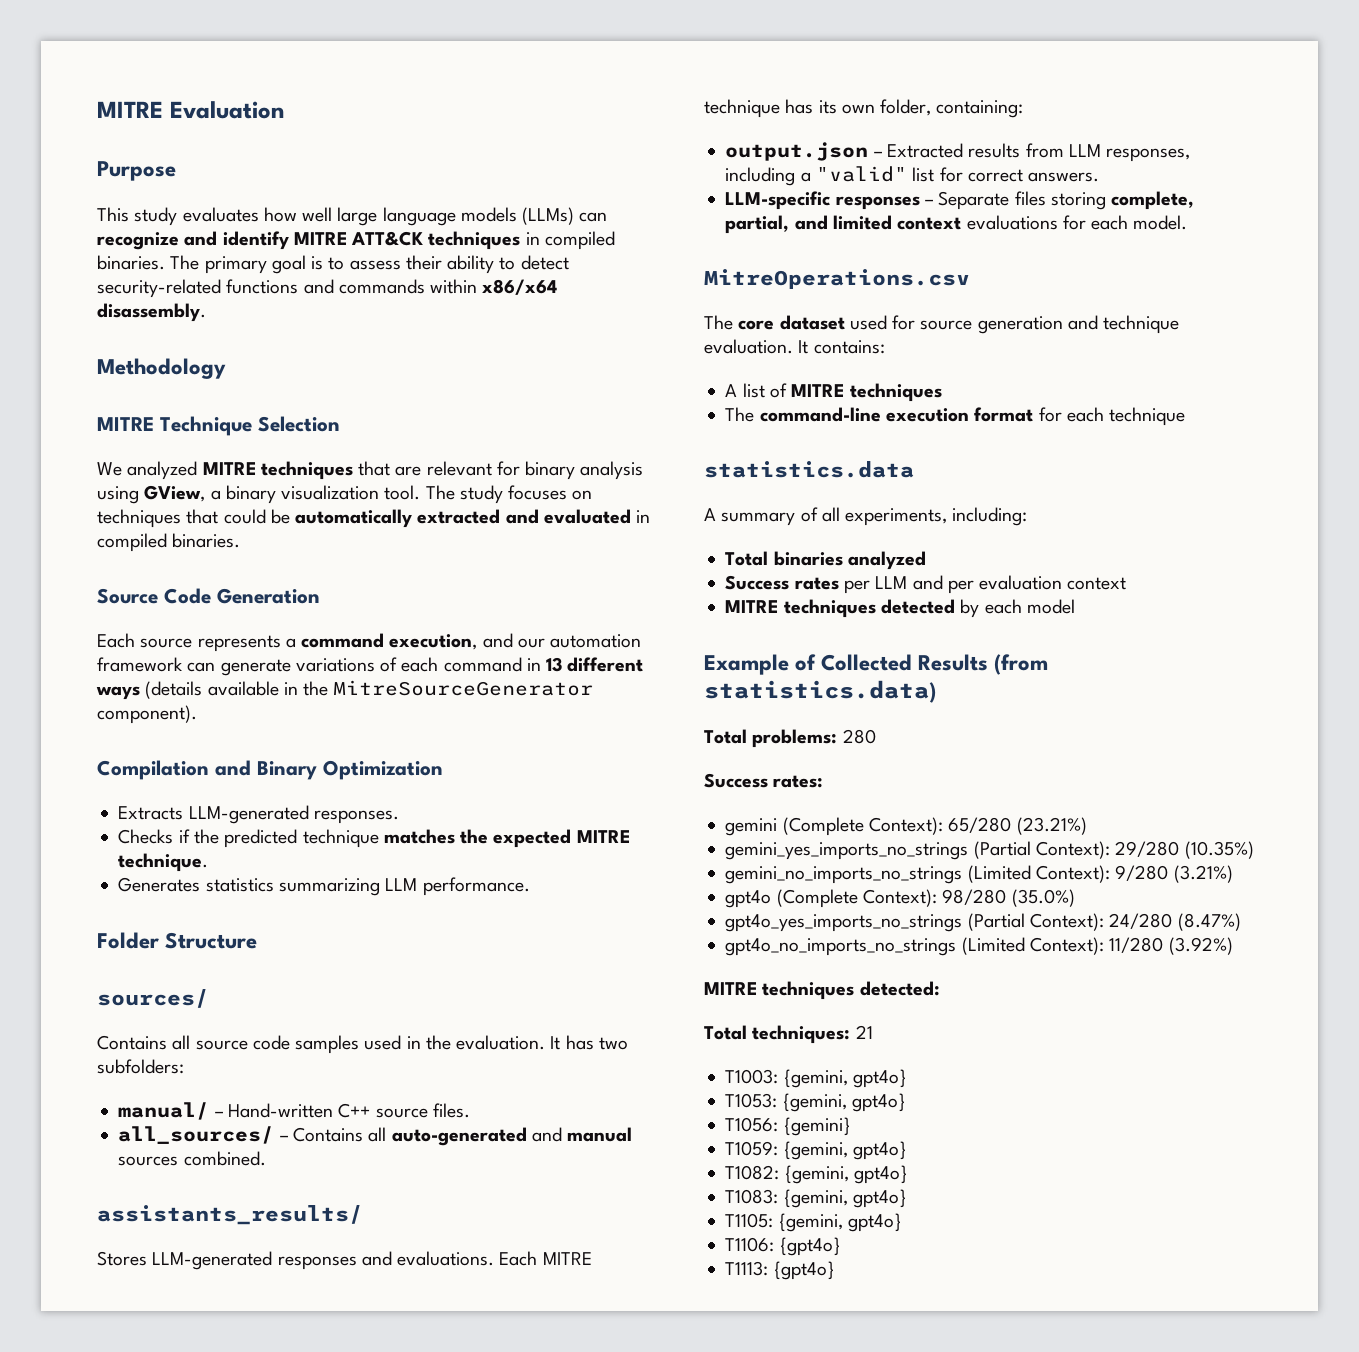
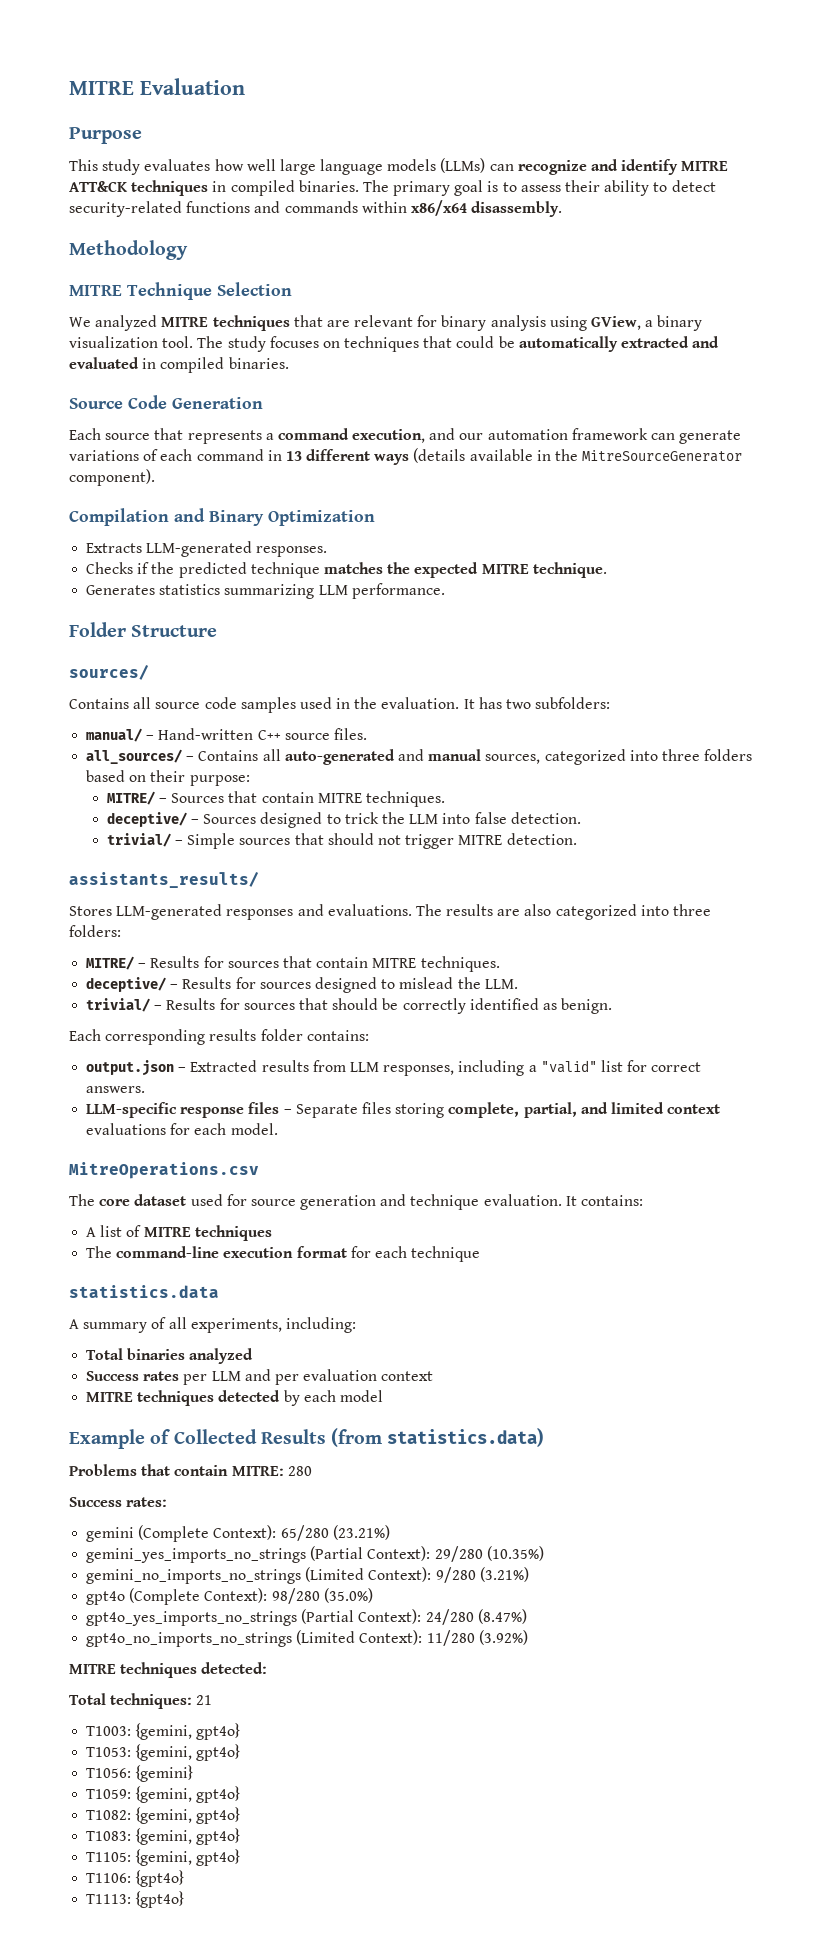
- Each source represents a command execution, and our automation framework can generate variations of each command in 13 different ways (details available in the MitreSourceGenerator component).
+ Each source that represents a command execution, and our automation framework can generate variations of each command in 13 different ways (details available in the MitreSourceGenerator component).
- all_sources/ – Contains all auto-generated and manual sources combined.
+ all_sources/ – Contains all auto-generated and manual sources, categorized into three folders based on their purpose:
+ MITRE/ – Sources that contain MITRE techniques.
+ deceptive/ – Sources designed to trick the LLM into false detection.
+ trivial/ – Simple sources that should not trigger MITRE detection.
- Each MITRE technique has its own folder, containing:
+ The results are also categorized into three folders:
+ MITRE/ – Results for sources that contain MITRE techniques.
+ deceptive/ – Results for sources designed to mislead the LLM.
+ trivial/ – Results for sources that should be correctly identified as benign.
+ Each corresponding results folder contains:
- LLM-specific responses – Separate files storing complete, partial, and limited context evaluations for each model.
+ LLM-specific response files – Separate files storing complete, partial, and limited context evaluations for each model.
- Total problems: 280
+ Problems that contain MITRE: 280

